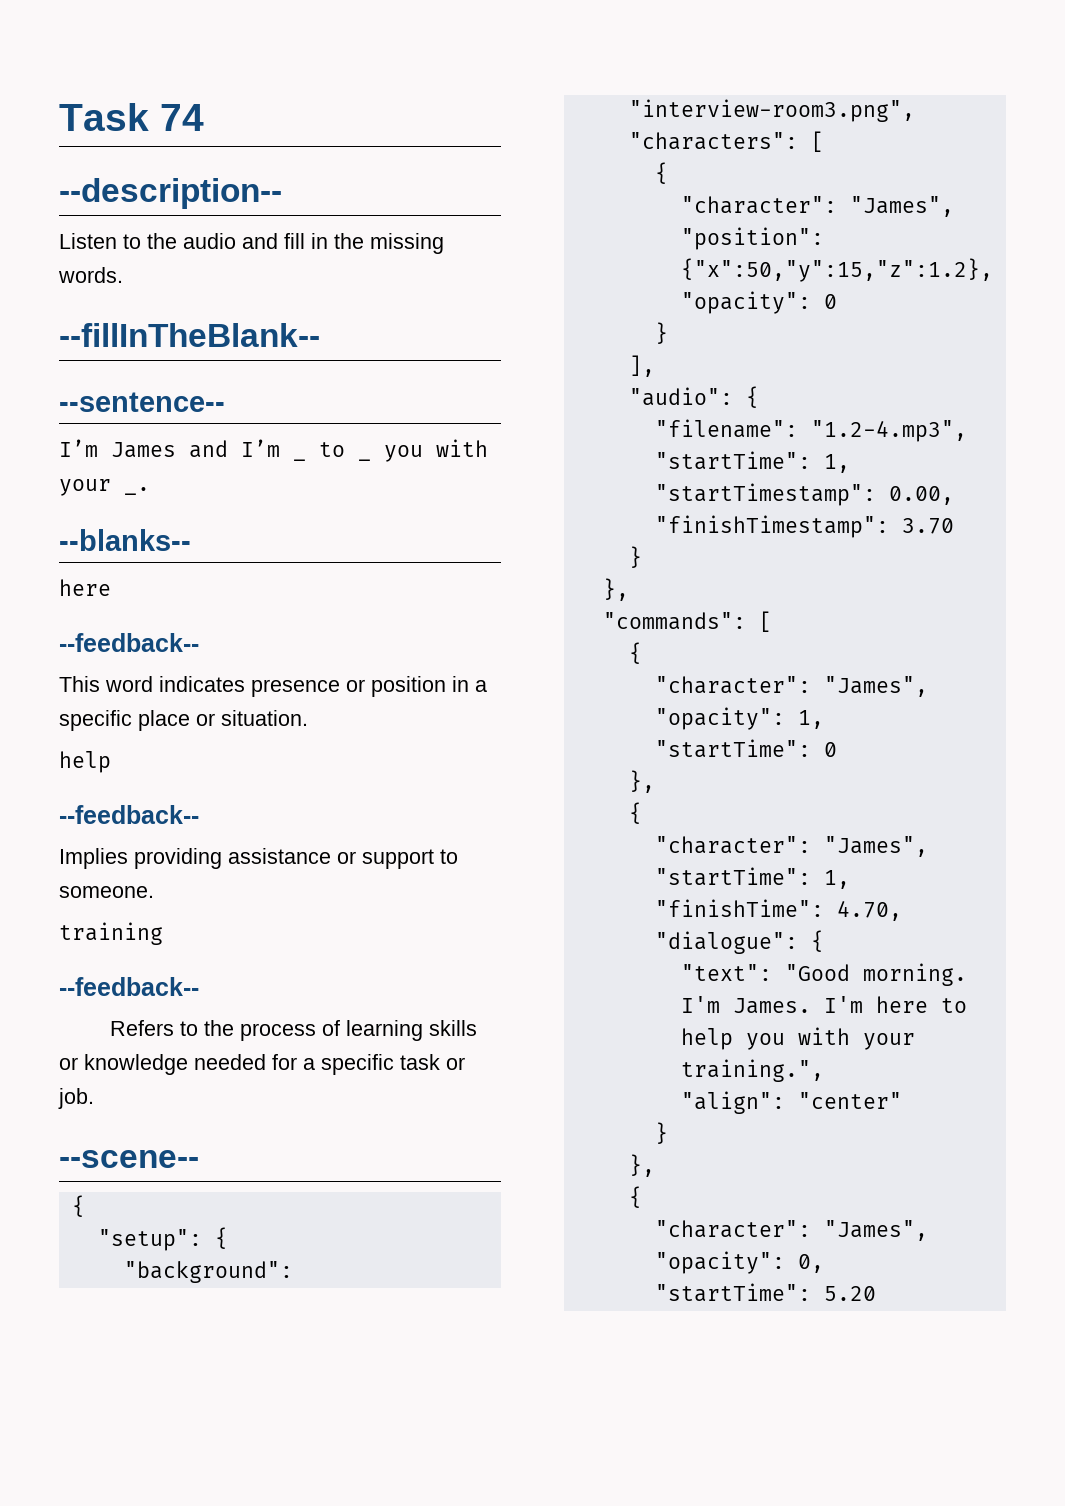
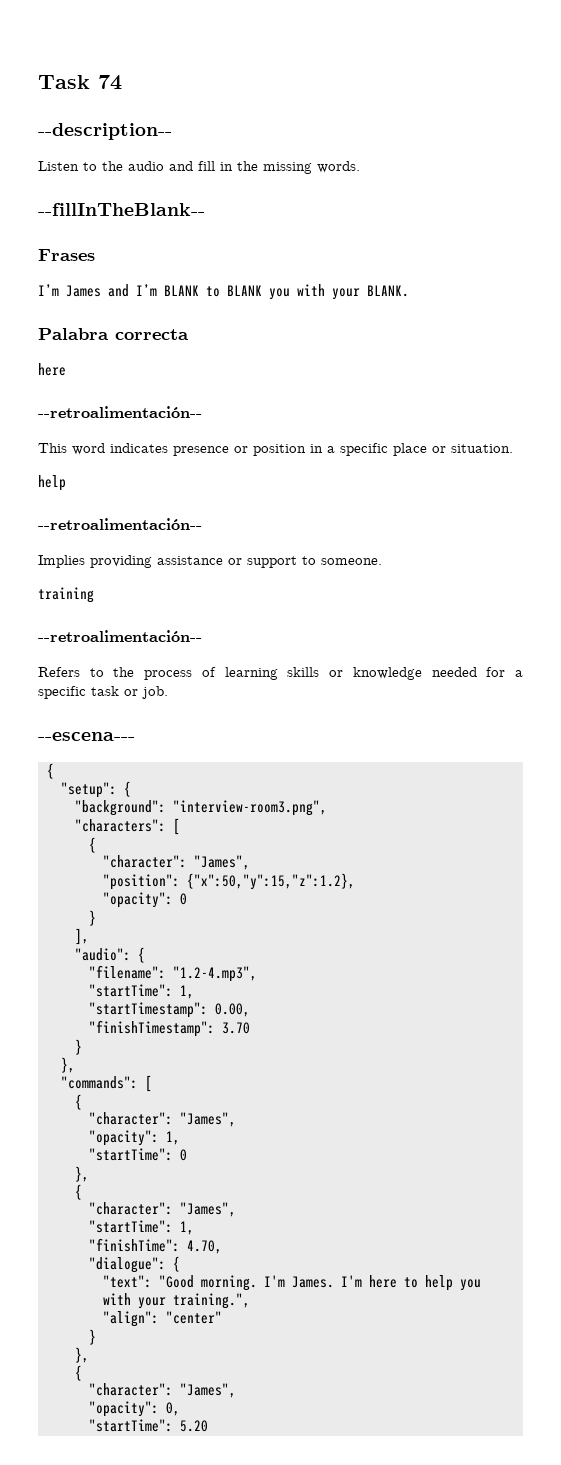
- --sentence--
+ Frases
- I’m James and I’m _ to _ you with your _.
- --blanks--
+ I’m James and I’m BLANK to BLANK you with your BLANK.
+ Palabra correcta
  here
- --feedback--
+ --retroalimentación--
  This word indicates presence or position in a specific place or situation.
  help
- --feedback--
+ --retroalimentación--
  training
- --feedback--
+ --retroalimentación--
- --scene--
+ --escena---

